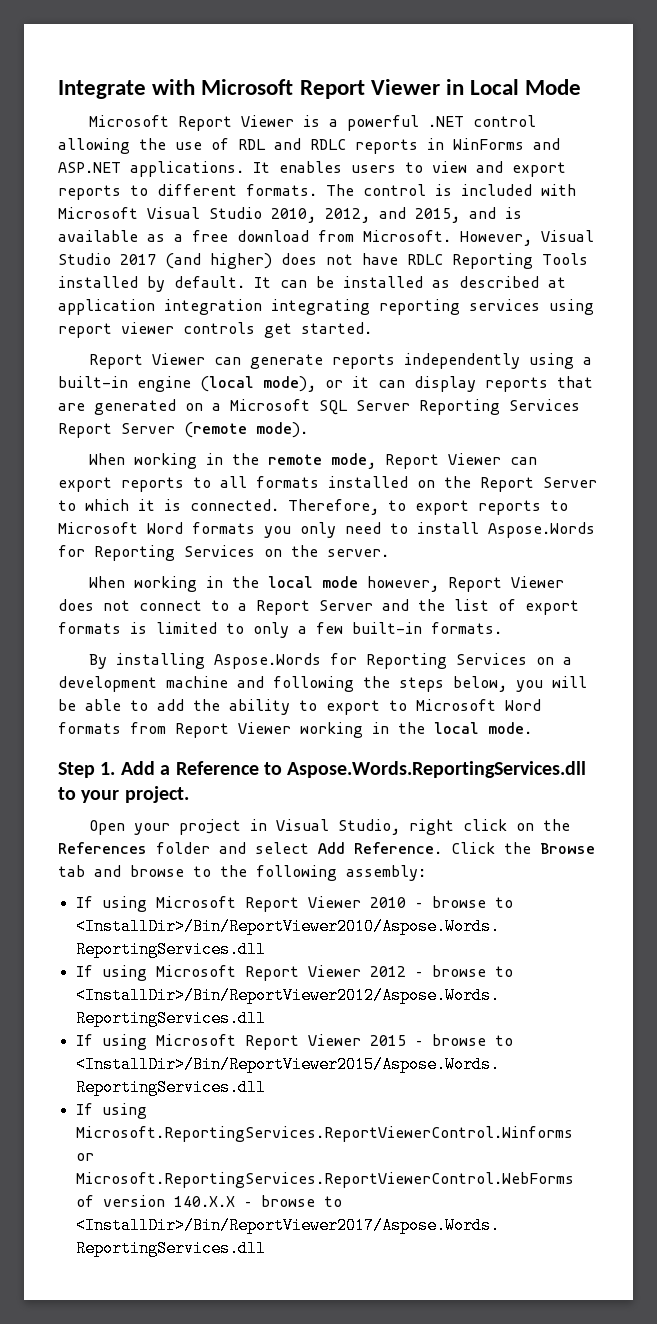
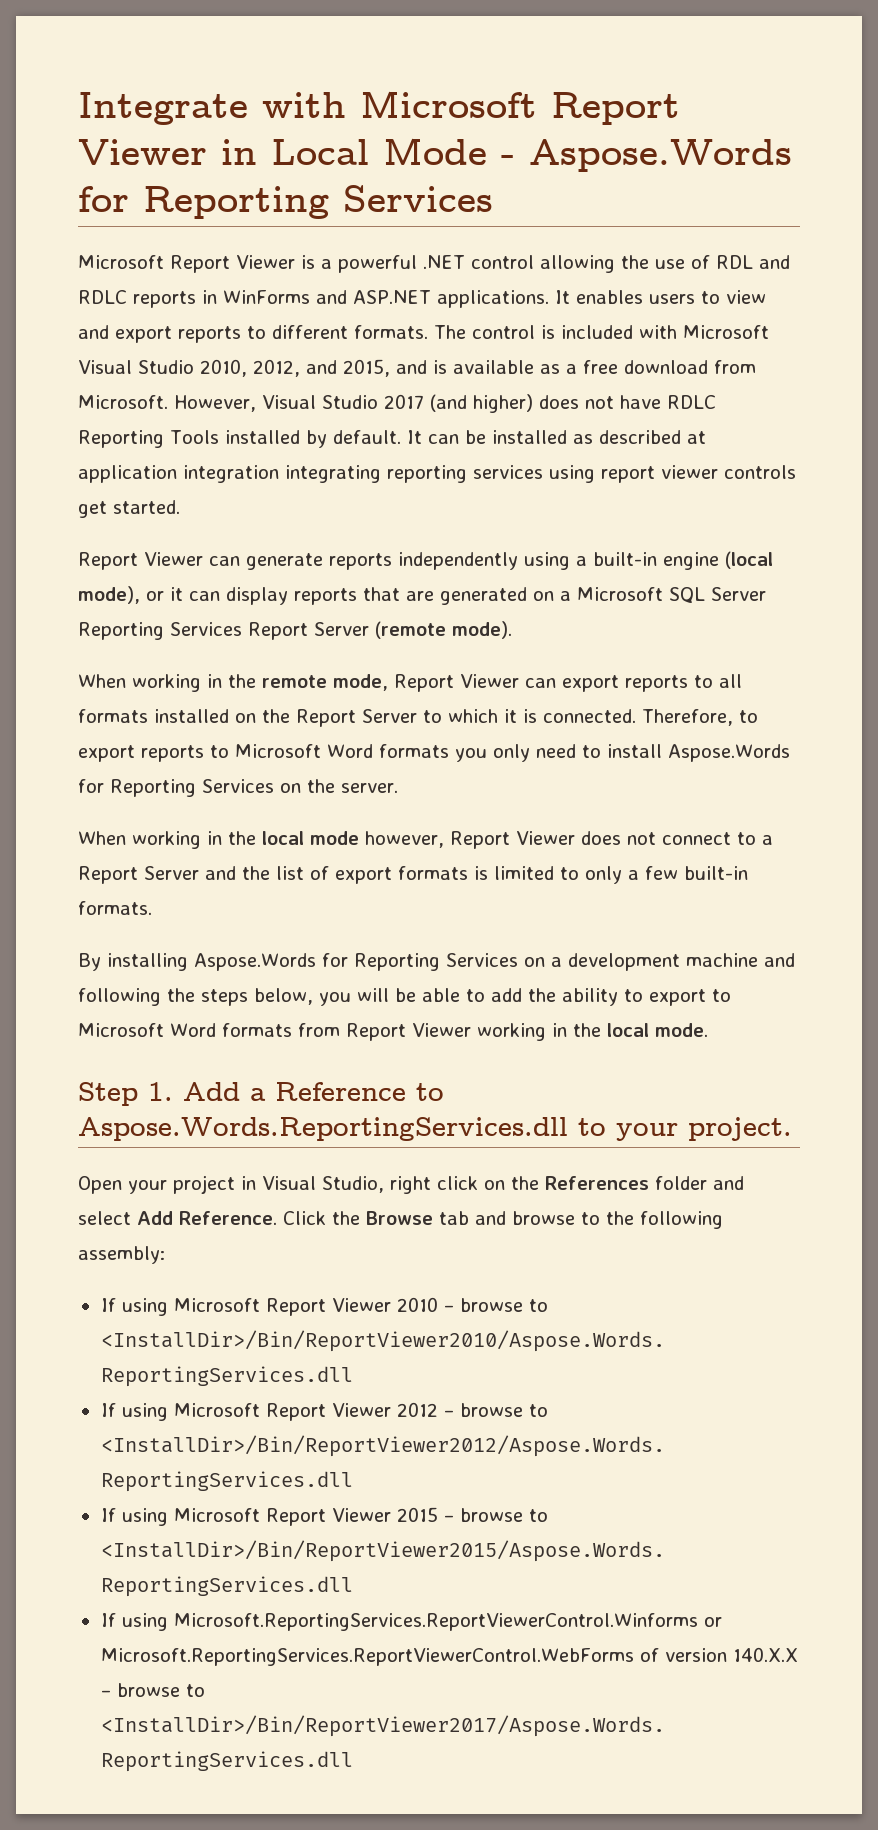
- Integrate with Microsoft Report Viewer in Local Mode
+ Integrate with Microsoft Report Viewer in Local Mode - Aspose.Words for Reporting Services

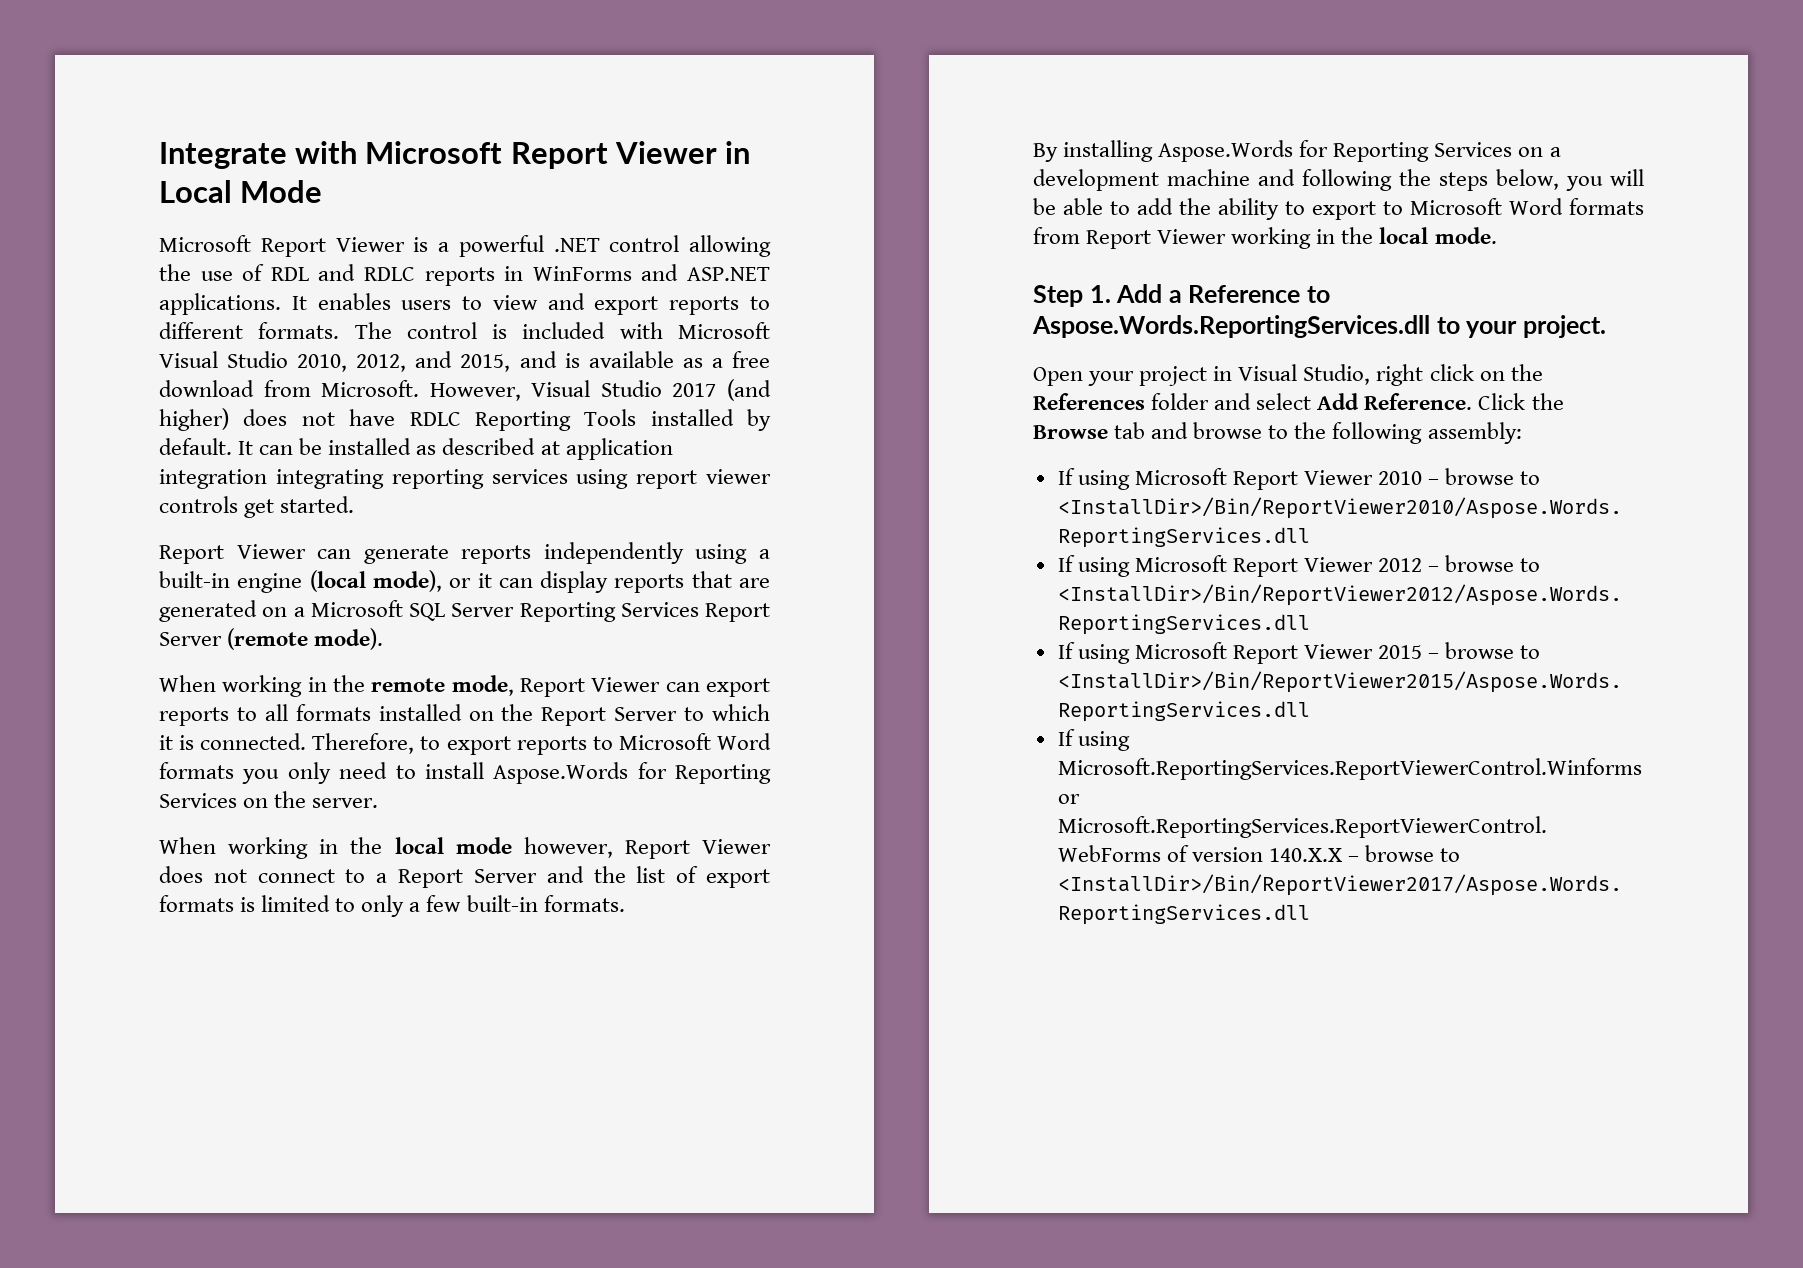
- Integrate with Microsoft Report Viewer in Local Mode - Aspose.Words for Reporting Services
+ Integrate with Microsoft Report Viewer in Local Mode

